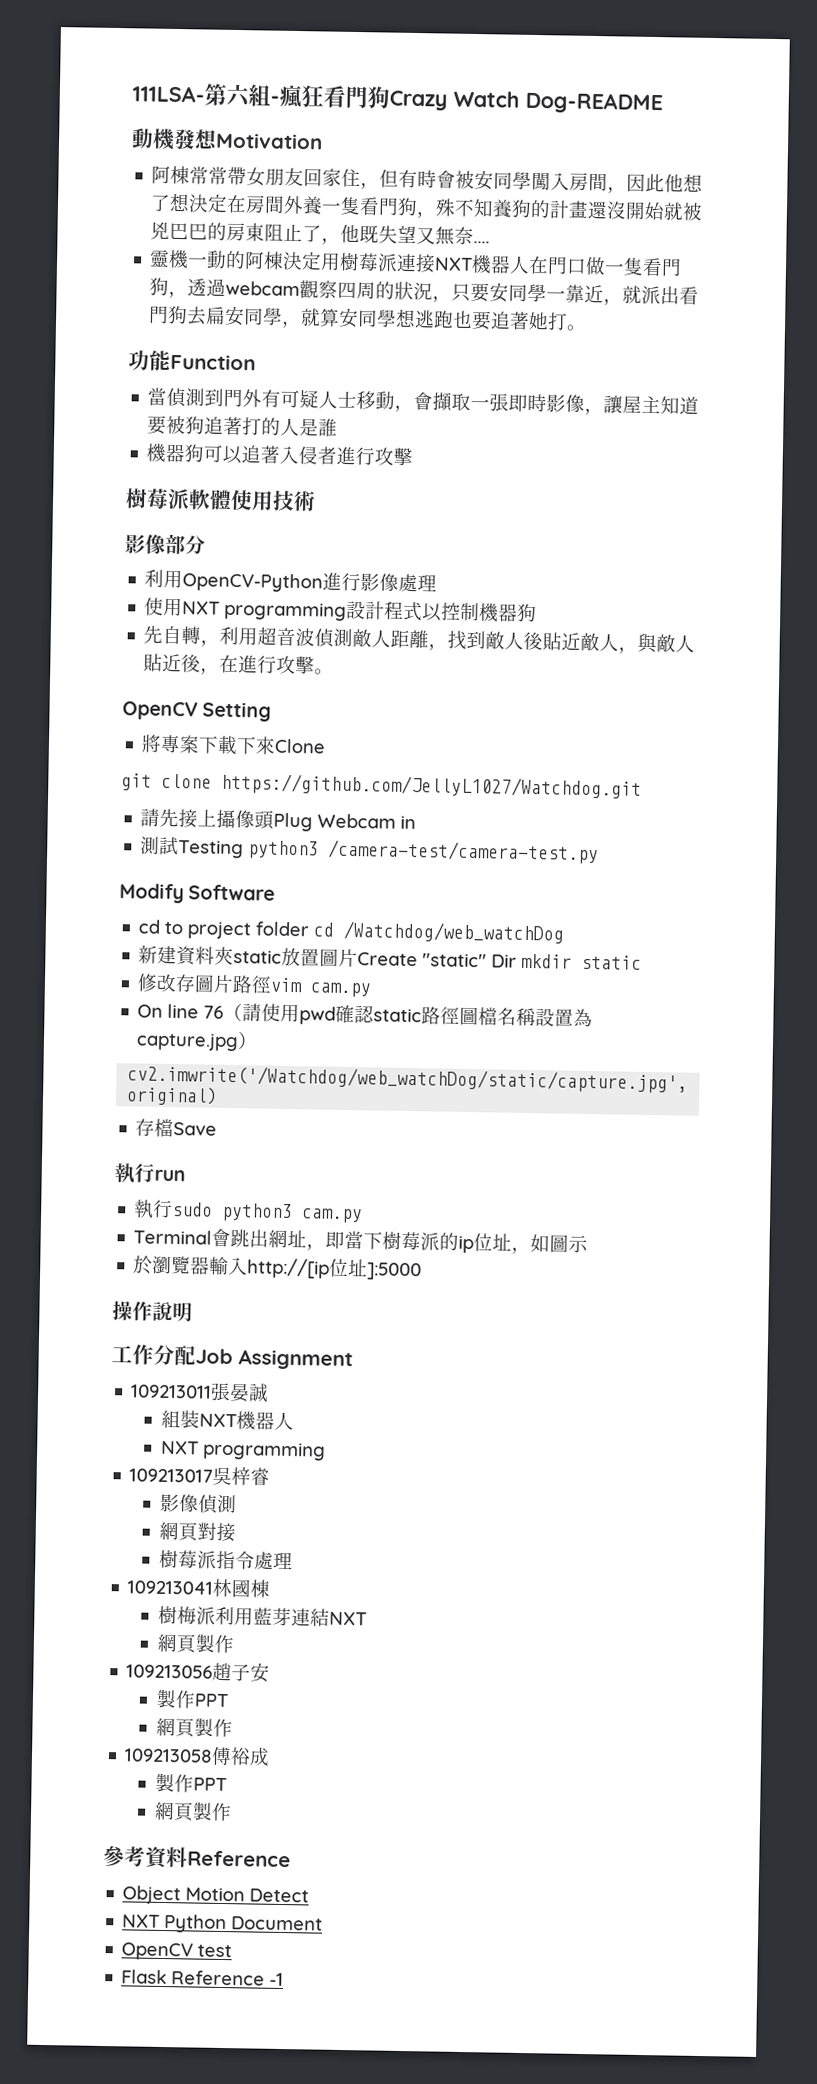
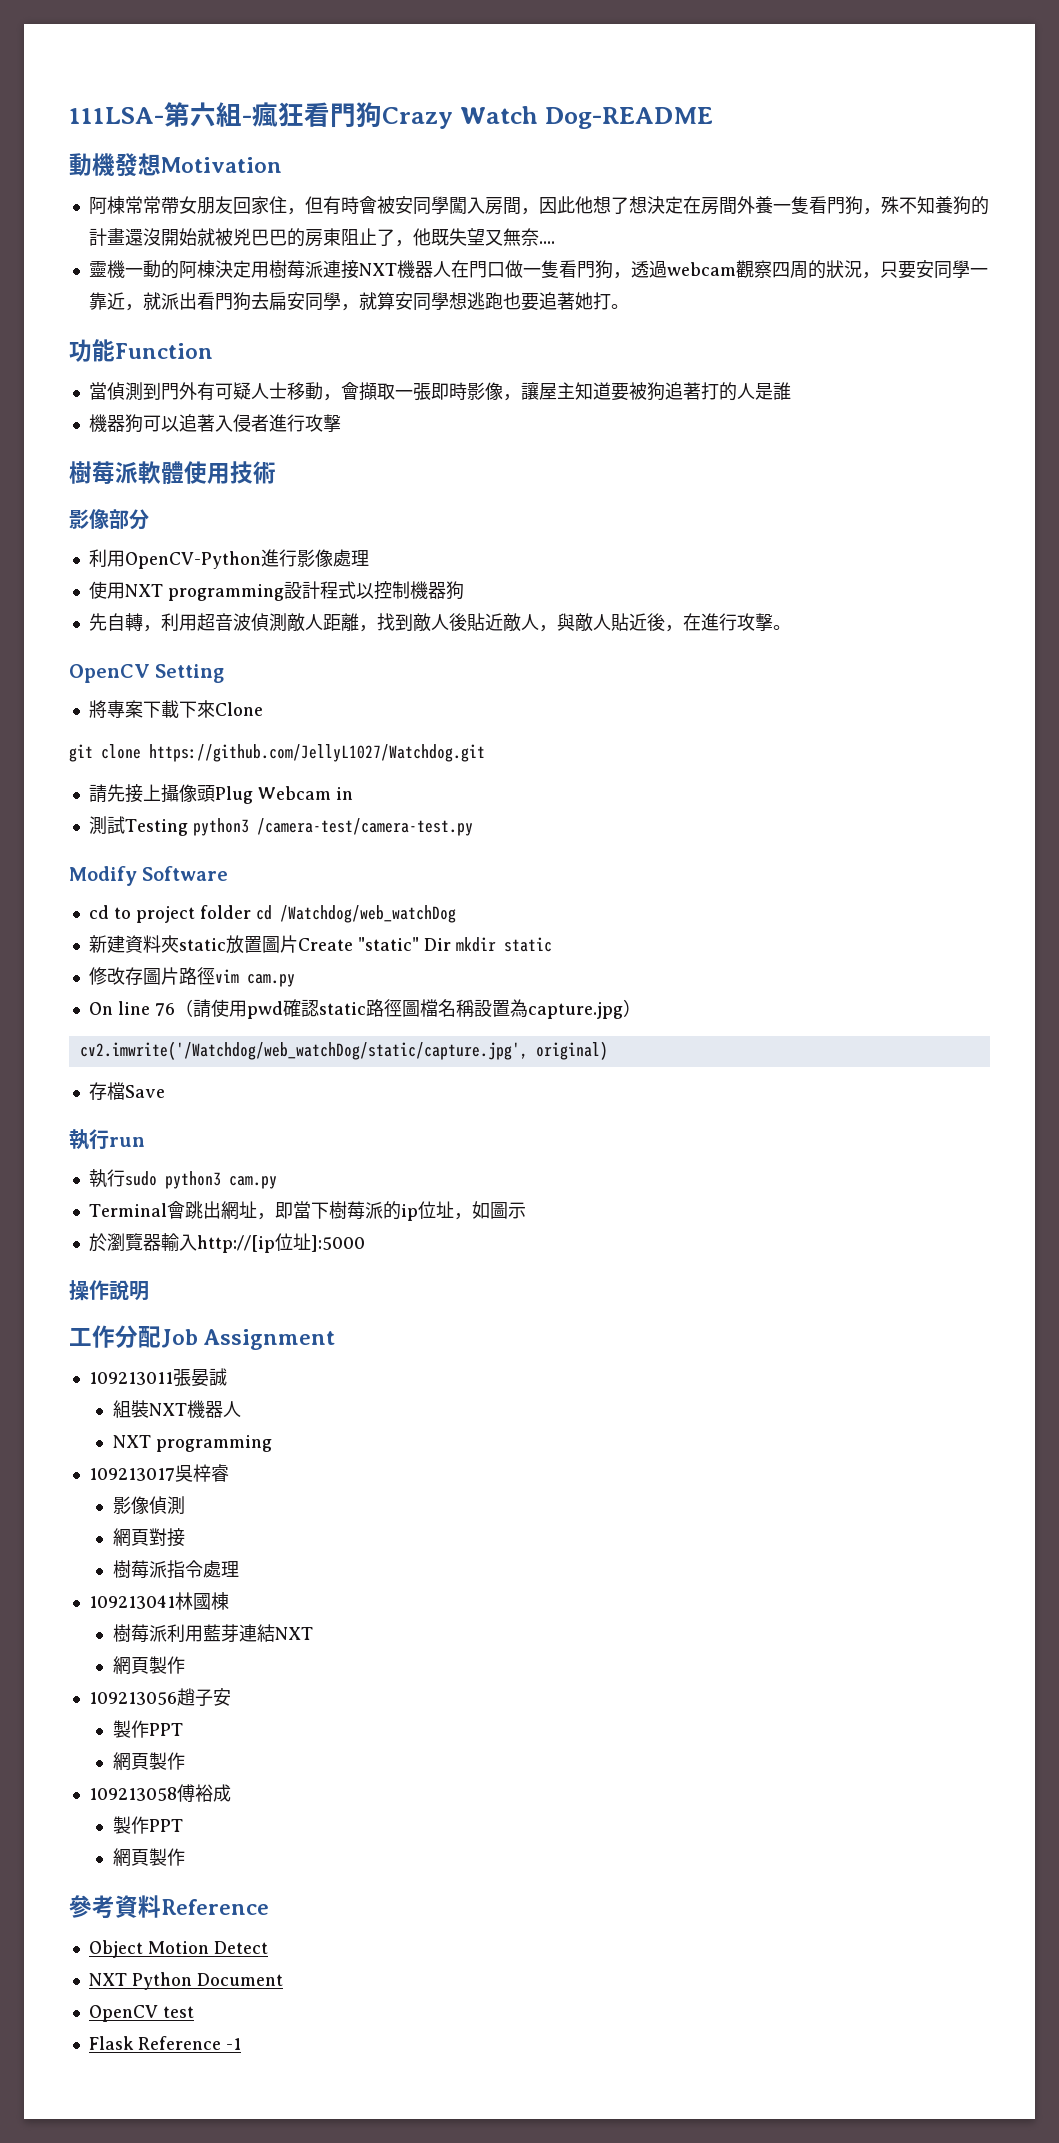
- 樹梅派利用藍芽連結NXT
+ 樹莓派利用藍芽連結NXT

